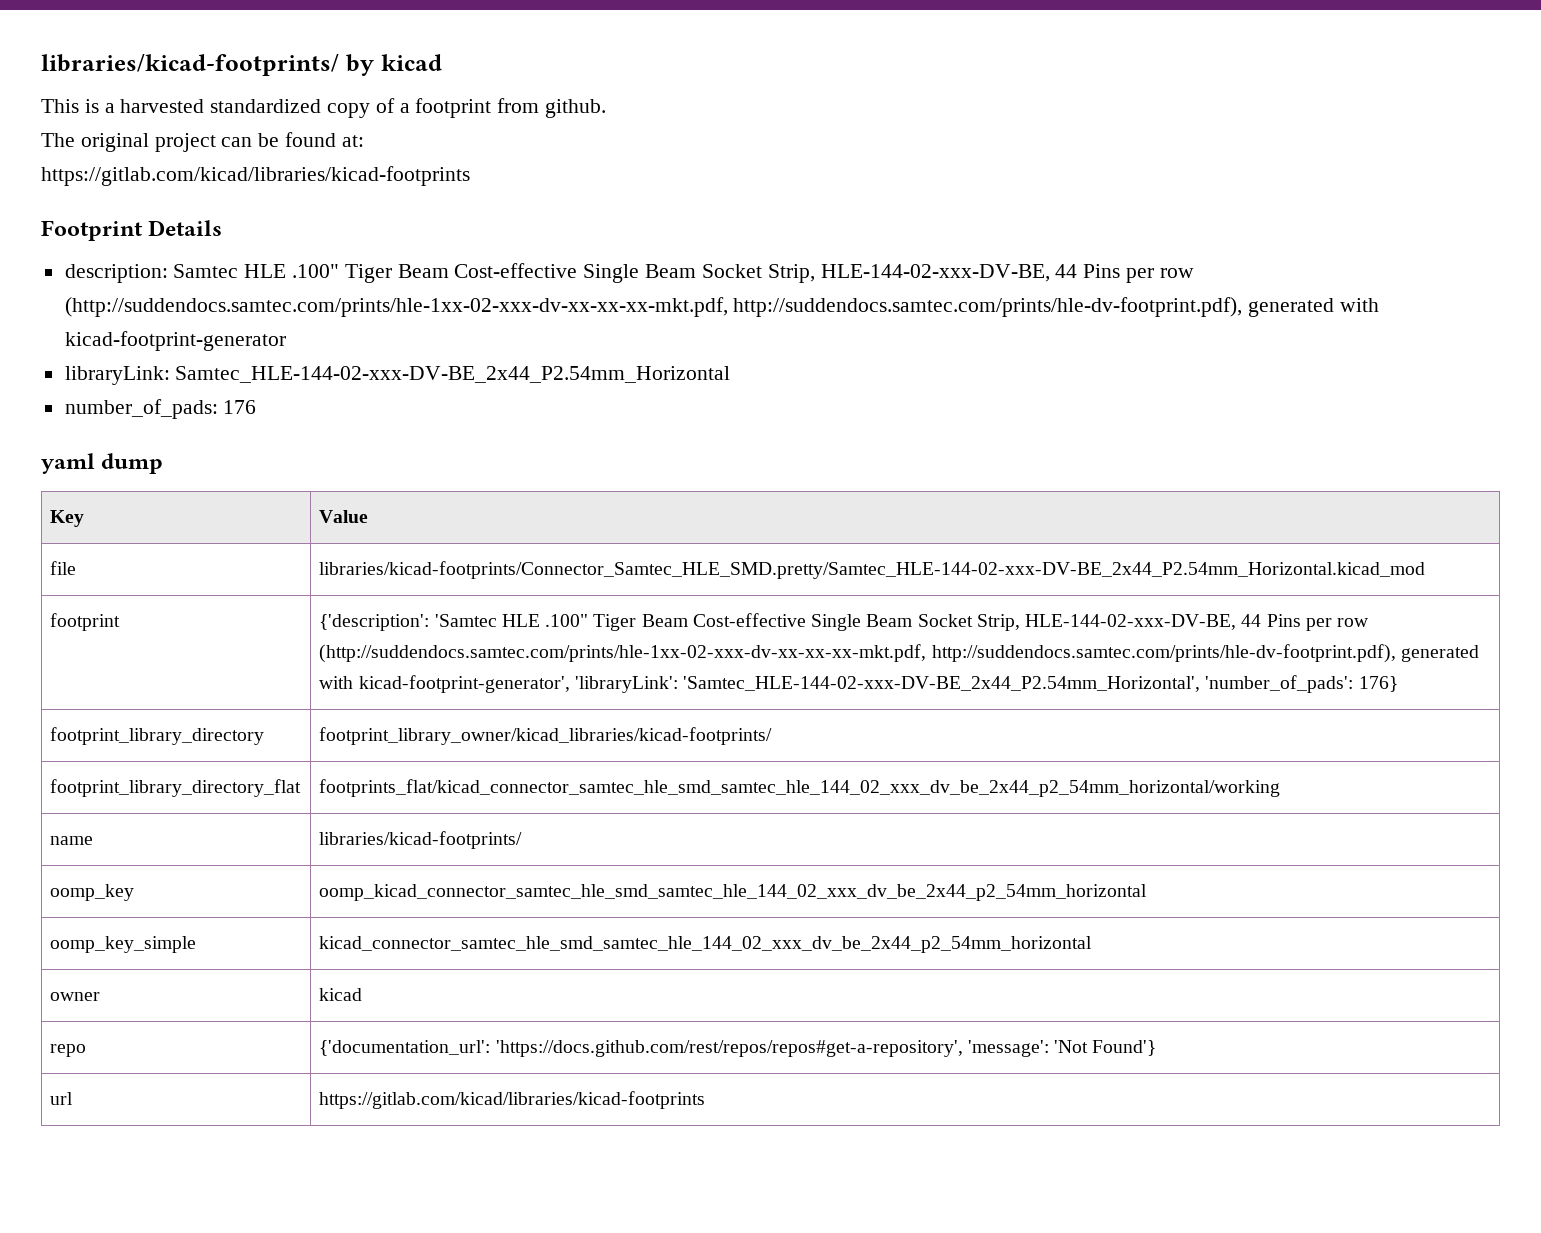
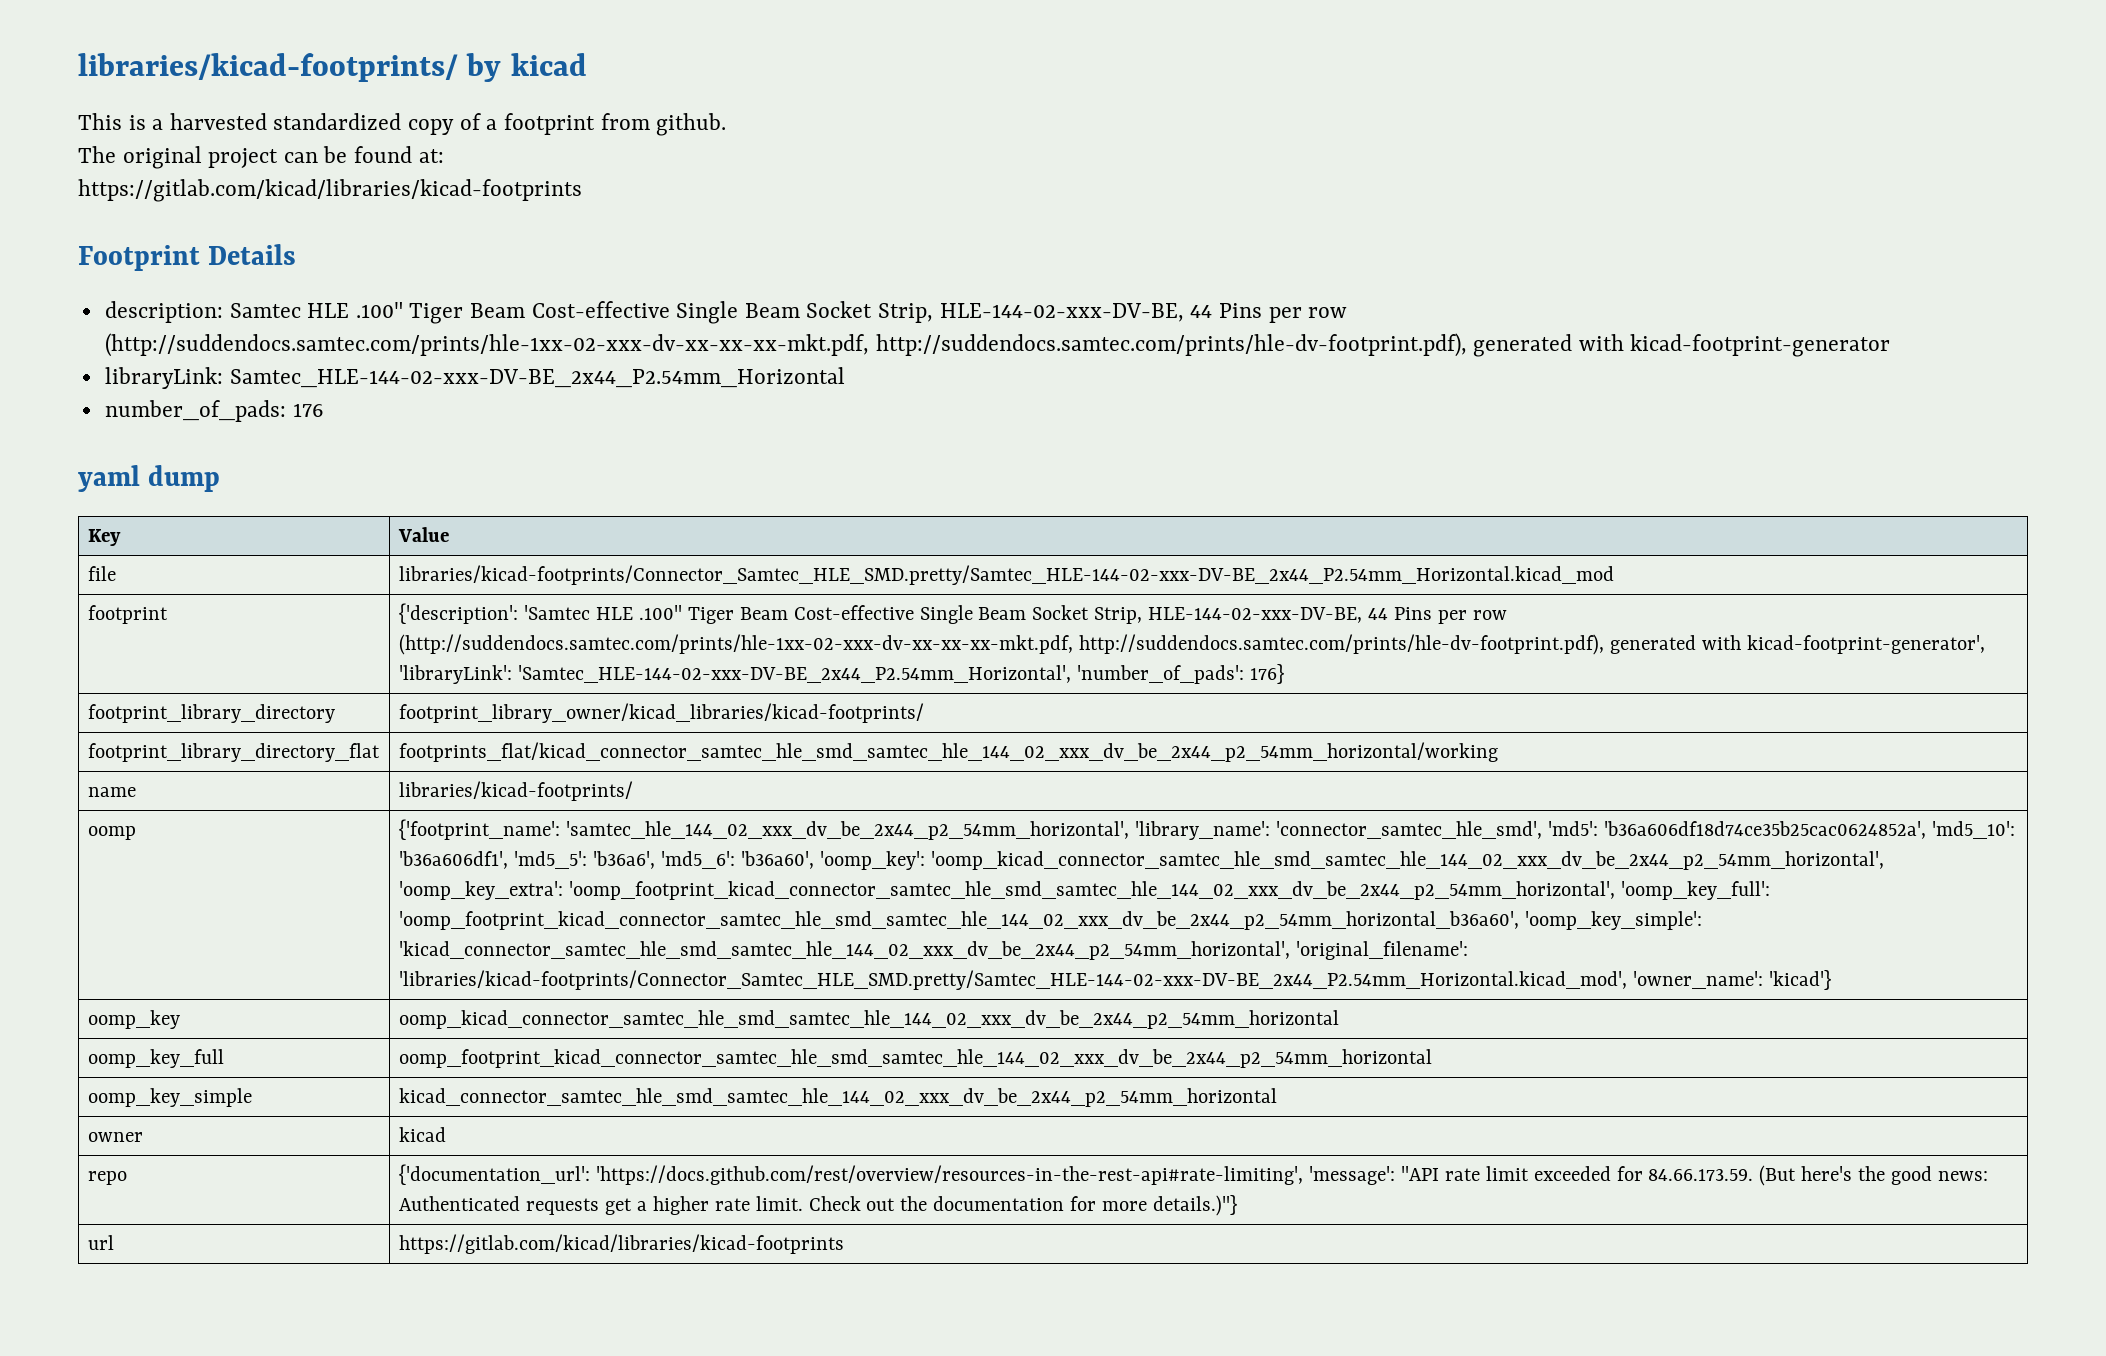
+ oomp | {'footprint_name': 'samtec_hle_144_02_xxx_dv_be_2x44_p2_54mm_horizontal', 'library_name': 'connector_samtec_hle_smd', 'md5': 'b36a606df18d74ce35b25cac0624852a', 'md5_10': 'b36a606df1', 'md5_5': 'b36a6', 'md5_6': 'b36a60', 'oomp_key': 'oomp_kicad_connector_samtec_hle_smd_samtec_hle_144_02_xxx_dv_be_2x44_p2_54mm_horizontal', 'oomp_key_extra': 'oomp_footprint_kicad_connector_samtec_hle_smd_samtec_hle_144_02_xxx_dv_be_2x44_p2_54mm_horizontal', 'oomp_key_full': 'oomp_footprint_kicad_connector_samtec_hle_smd_samtec_hle_144_02_xxx_dv_be_2x44_p2_54mm_horizontal_b36a60', 'oomp_key_simple': 'kicad_connector_samtec_hle_smd_samtec_hle_144_02_xxx_dv_be_2x44_p2_54mm_horizontal', 'original_filename': 'libraries/kicad-footprints/Connector_Samtec_HLE_SMD.pretty/Samtec_HLE-144-02-xxx-DV-BE_2x44_P2.54mm_Horizontal.kicad_mod', 'owner_name': 'kicad'}
+ oomp_key_full | oomp_footprint_kicad_connector_samtec_hle_smd_samtec_hle_144_02_xxx_dv_be_2x44_p2_54mm_horizontal
- repo | {'documentation_url': 'https://docs.github.com/rest/repos/repos#get-a-repository', 'message': 'Not Found'}
+ repo | {'documentation_url': 'https://docs.github.com/rest/overview/resources-in-the-rest-api#rate-limiting', 'message': "API rate limit exceeded for 84.66.173.59. (But here's the good news: Authenticated requests get a higher rate limit. Check out the documentation for more details.)"}

